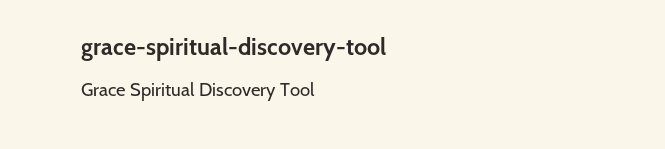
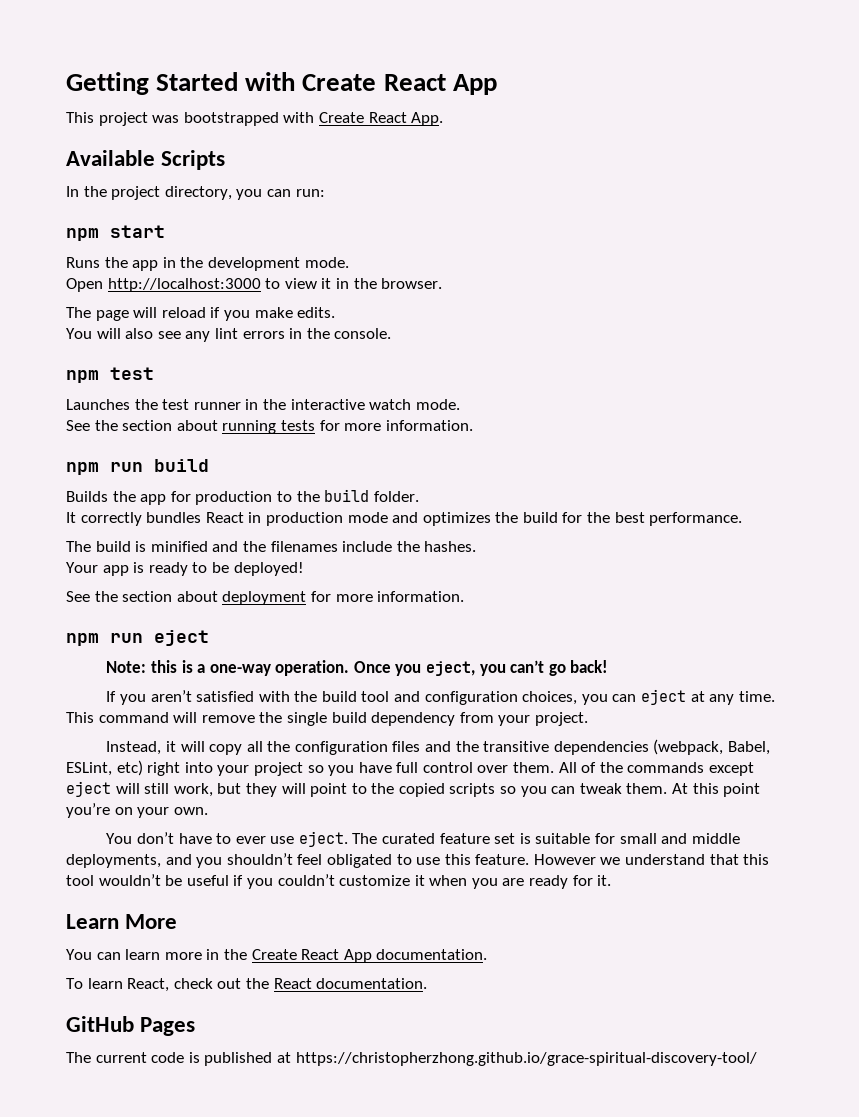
- grace-spiritual-discovery-tool
- Grace Spiritual Discovery Tool
+ Getting Started with Create React App
+ This project was bootstrapped with Create React App.
+ Available Scripts
+ In the project directory, you can run:
+ npm start
+ Runs the app in the development mode.
+ Open http://localhost:3000 to view it in the browser.
+ The page will reload if you make edits.
+ You will also see any lint errors in the console.
+ npm test
+ Launches the test runner in the interactive watch mode.
+ See the section about running tests for more information.
+ npm run build
+ Builds the app for production to the build folder.
+ It correctly bundles React in production mode and optimizes the build for the best performance.
+ The build is minified and the filenames include the hashes.
+ Your app is ready to be deployed!
+ See the section about deployment for more information.
+ npm run eject
+ Note: this is a one-way operation. Once you eject, you can’t go back!
+ If you aren’t satisfied with the build tool and configuration choices, you can eject at any time. This command will remove the single build dependency from your project.
+ Instead, it will copy all the configuration files and the transitive dependencies (webpack, Babel, ESLint, etc) right into your project so you have full control over them. All of the commands except eject will still work, but they will point to the copied scripts so you can tweak them. At this point you’re on your own.
+ You don’t have to ever use eject. The curated feature set is suitable for small and middle deployments, and you shouldn’t feel obligated to use this feature. However we understand that this tool wouldn’t be useful if you couldn’t customize it when you are ready for it.
+ Learn More
+ You can learn more in the Create React App documentation.
+ To learn React, check out the React documentation.
+ GitHub Pages
+ The current code is published at https://christopherzhong.github.io/grace-spiritual-discovery-tool/

